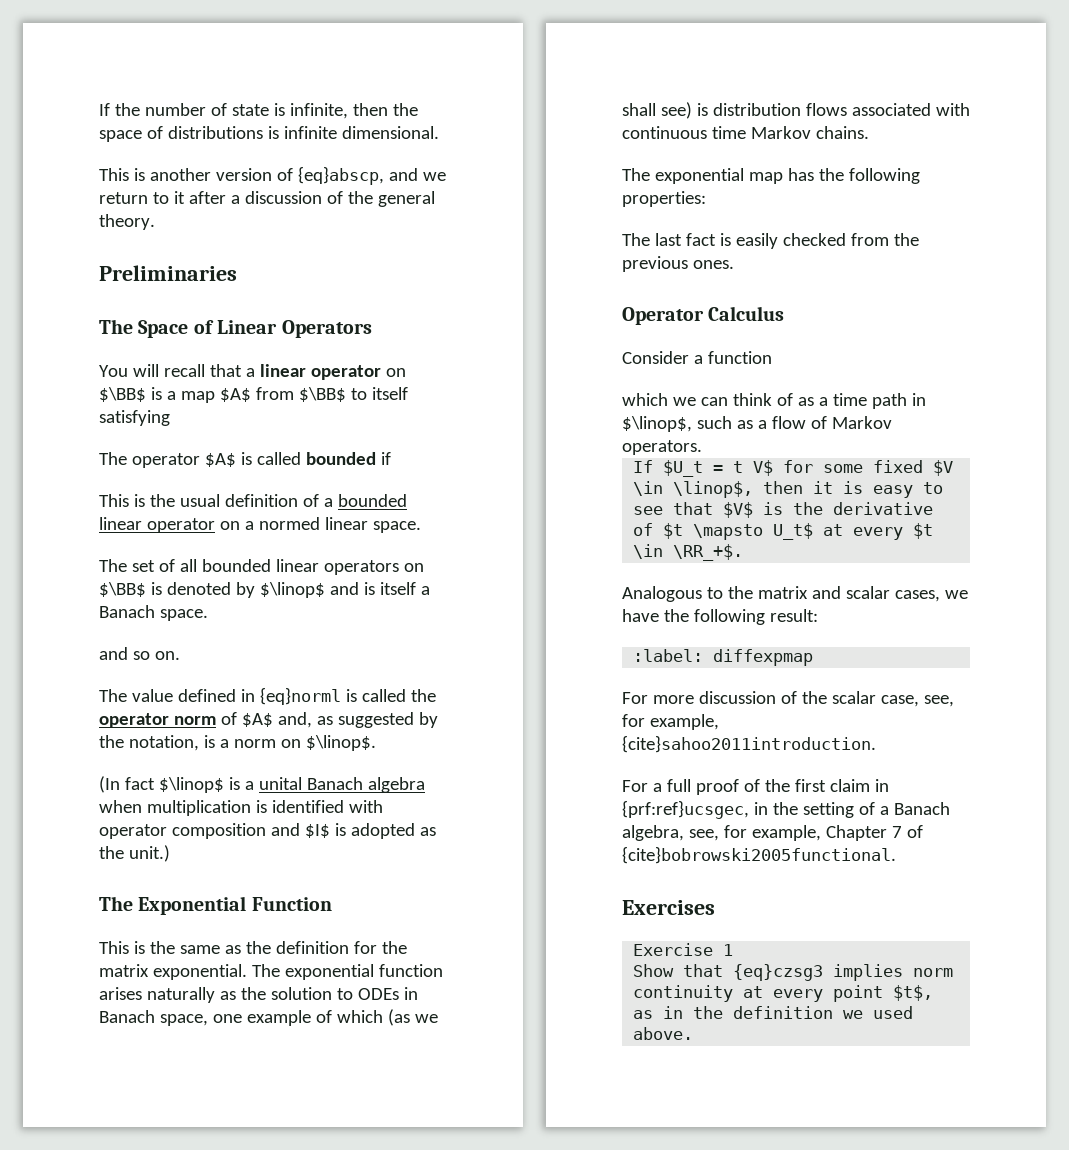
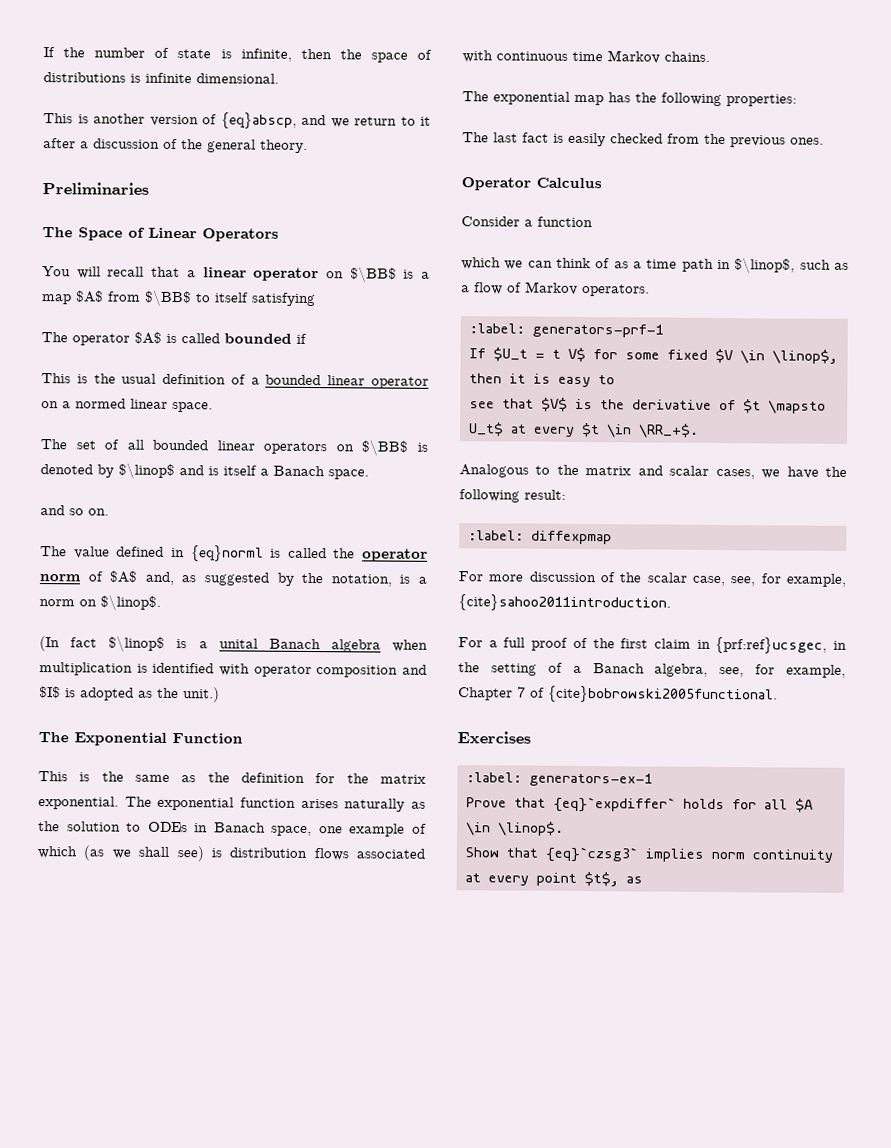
+ :label: generators-prf-1
- Exercise 1
+ :label: generators-ex-1
+ Prove that {eq}`expdiffer` holds for all $A \in \linop$.
- Show that {eq}czsg3 implies norm continuity at every point $t$, as in the definition we used above.
+ Show that {eq}`czsg3` implies norm continuity at every point $t$, as

